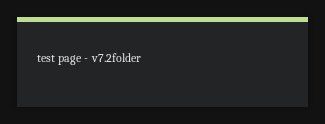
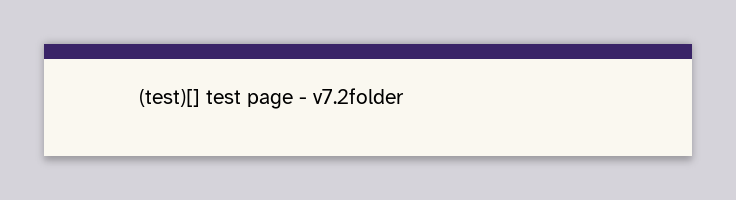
- test page - v7.2folder
+ (test)[] test page - v7.2folder

